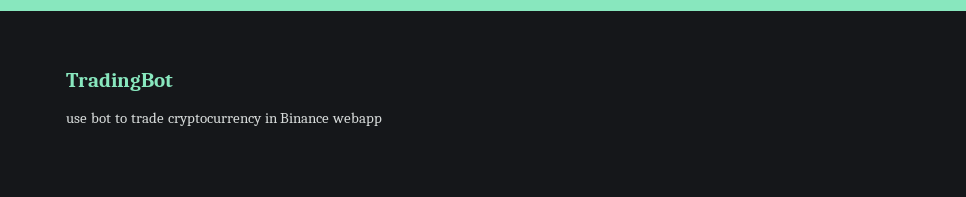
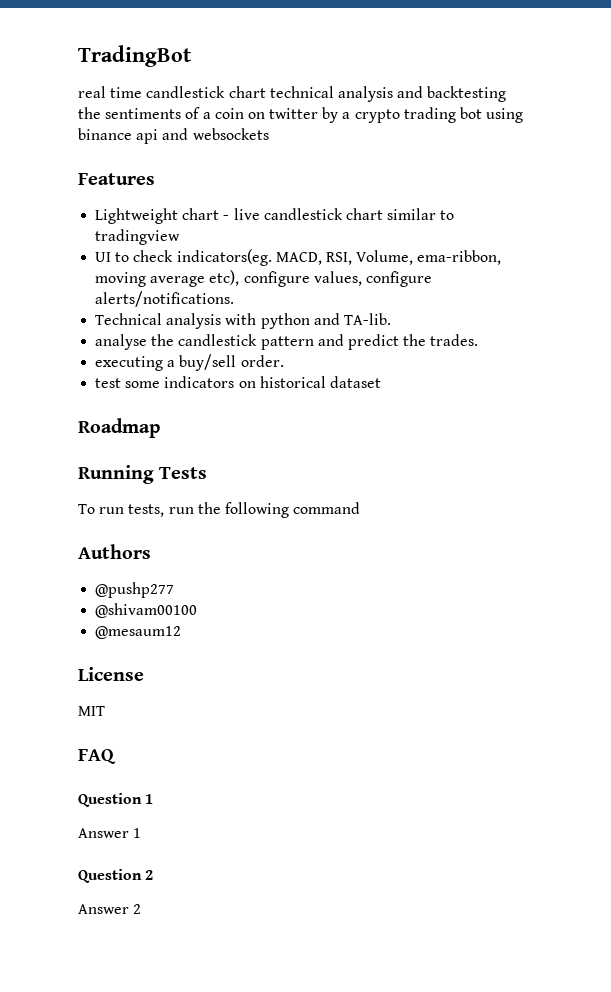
- use bot to trade cryptocurrency in Binance webapp
+ real time candlestick chart technical analysis and backtesting the sentiments of a coin on twitter by a crypto trading bot using binance api and websockets
+ Features
+ Lightweight chart - live candlestick chart similar to tradingview
+ UI to check indicators(eg. MACD, RSI, Volume, ema-ribbon, moving average etc), configure values, configure alerts/notifications.
+ Technical analysis with python and TA-lib.
+ analyse the candlestick pattern and predict the trades.
+ executing a buy/sell order.
+ test some indicators on historical dataset
+ Roadmap
+ Running Tests
+ To run tests, run the following command
+ Authors
+ @pushp277
+ @shivam00100
+ @mesaum12
+ License
+ MIT
+ FAQ
+ Question 1
+ Answer 1
+ Question 2
+ Answer 2

